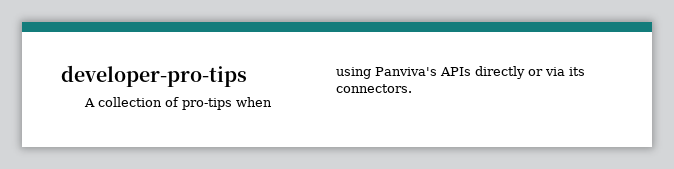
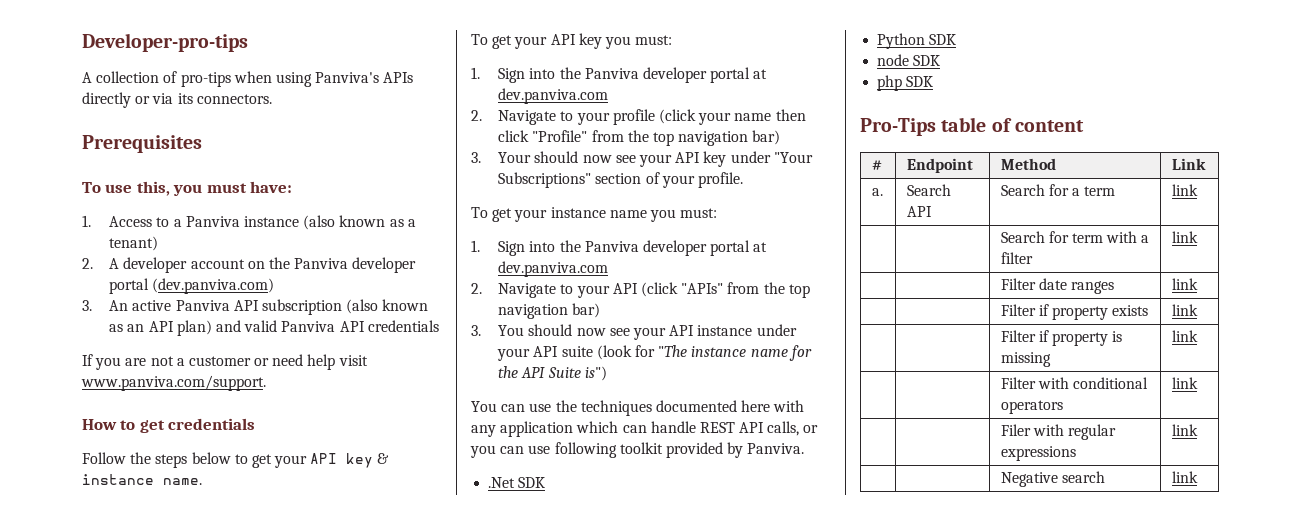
- developer-pro-tips
+ Developer-pro-tips
+ Prerequisites
+ To use this, you must have:
+ 1. Access to a Panviva instance (also known as a tenant)
+ 2. A developer account on the Panviva developer portal (dev.panviva.com)
+ 3. An active Panviva API subscription (also known as an API plan) and valid Panviva API credentials
+ If you are not a customer or need help visit www.panviva.com/support.
+ How to get credentials
+ Follow the steps below to get your API key & instance name.
+ To get your API key you must:
+ 1. Sign into the Panviva developer portal at dev.panviva.com
+ 2. Navigate to your profile (click your name then click "Profile" from the top navigation bar)
+ 3. Your should now see your API key under "Your Subscriptions" section of your profile.
+ To get your instance name you must:
+ 1. Sign into the Panviva developer portal at dev.panviva.com
+ 2. Navigate to your API (click "APIs" from the top navigation bar)
+ 3. You should now see your API instance under your API suite (look for "The instance name for the API Suite is")
+ You can use the techniques documented here with any application which can handle REST API calls, or you can use following toolkit provided by Panviva.
+ .Net SDK
+ Python SDK
+ node SDK
+ php SDK
+ Pro-Tips table of content
+ # | Endpoint | Method | Link
+ a. | Search API | Search for a term | link
+ | | Search for term with a filter | link
+ | | Filter date ranges | link
+ | | Filter if property exists | link
+ | | Filter if property is missing | link
+ | | Filter with conditional operators | link
+ | | Filer with regular expressions | link
+ | | Negative search | link

